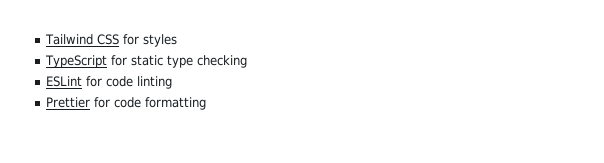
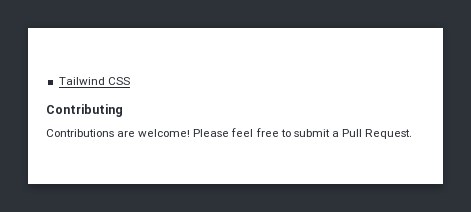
- Tailwind CSS for styles
- TypeScript for static type checking
- ESLint for code linting
- Prettier for code formatting
+ Tailwind CSS
+ Contributing
+ Contributions are welcome! Please feel free to submit a Pull Request.

